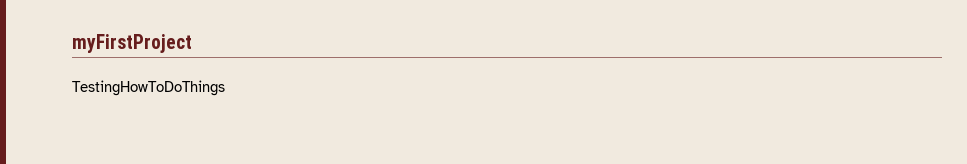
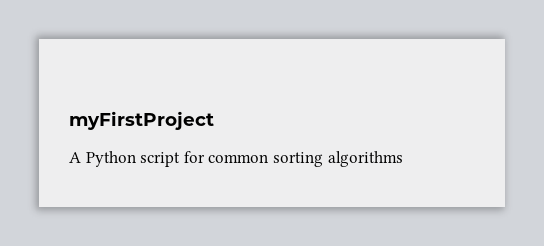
- TestingHowToDoThings
+ A Python script for common sorting algorithms

